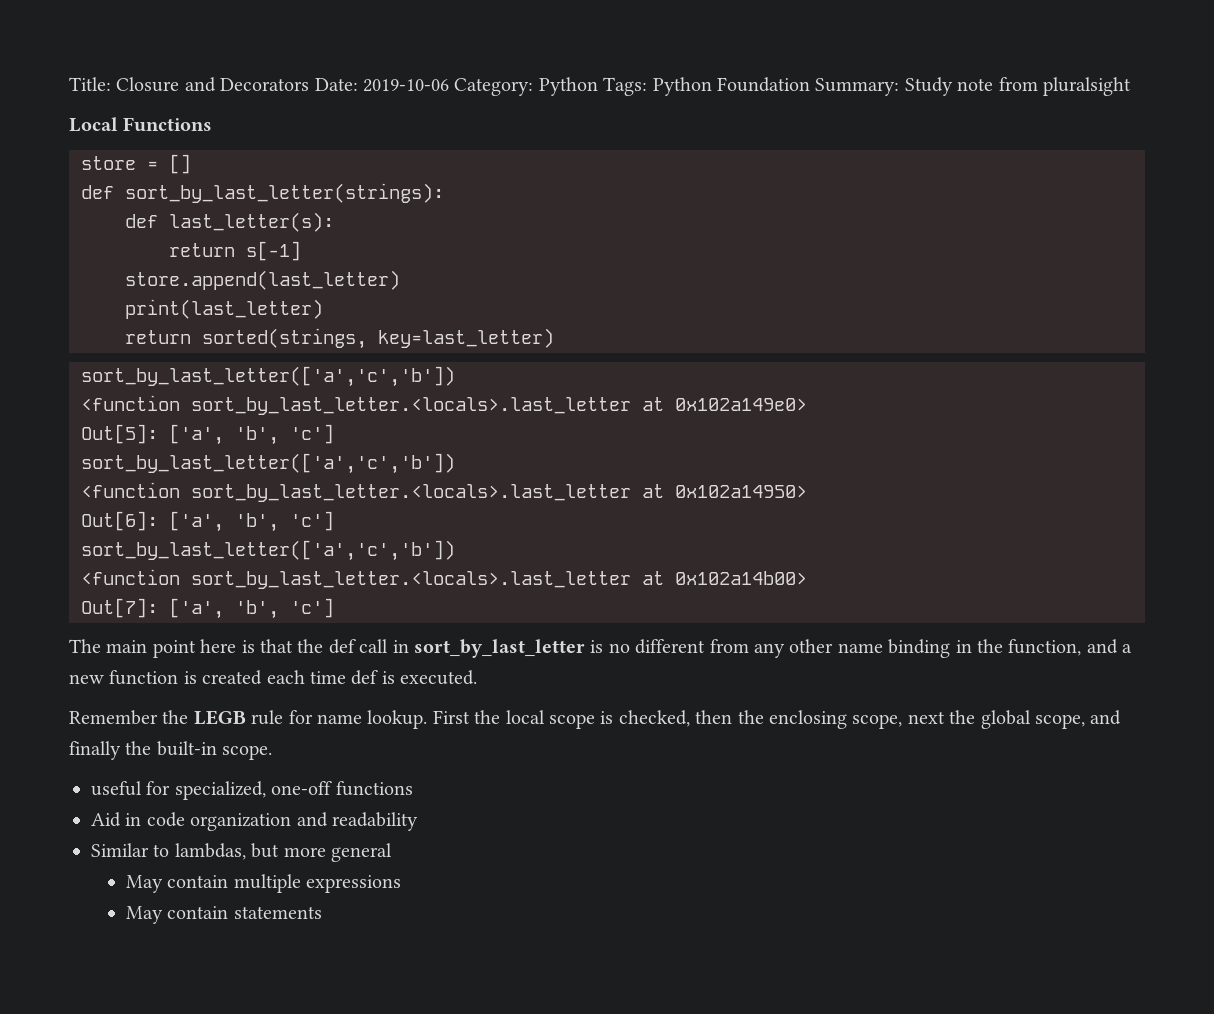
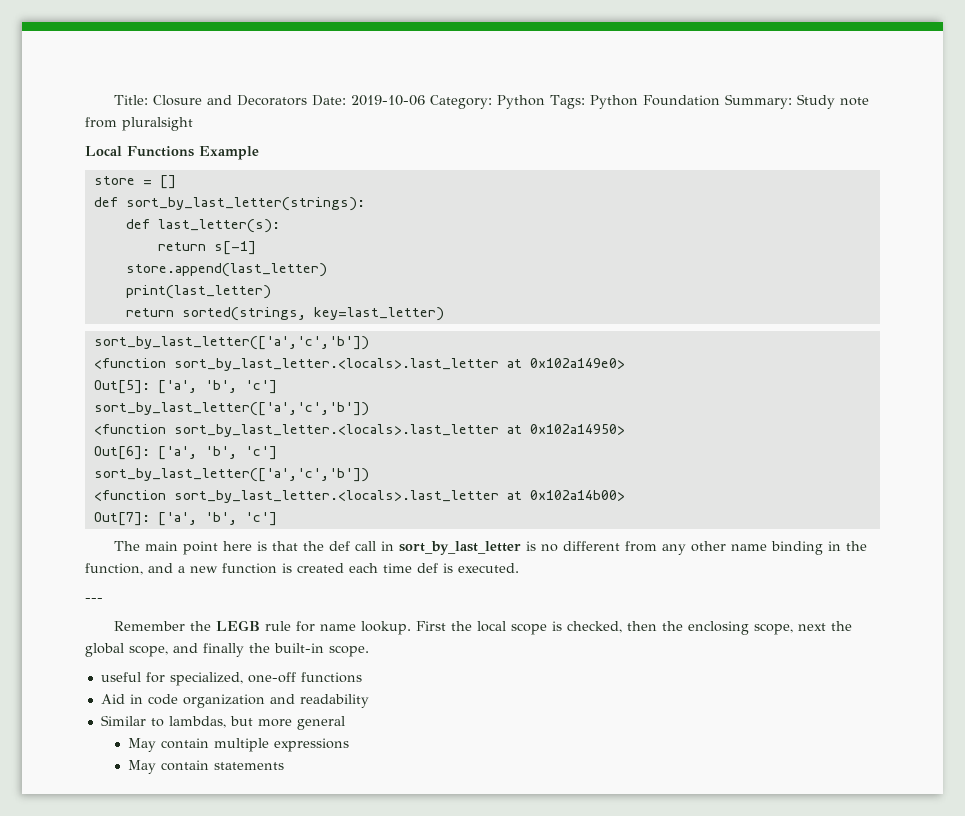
- Local Functions
+ Local Functions Example
+ ---

